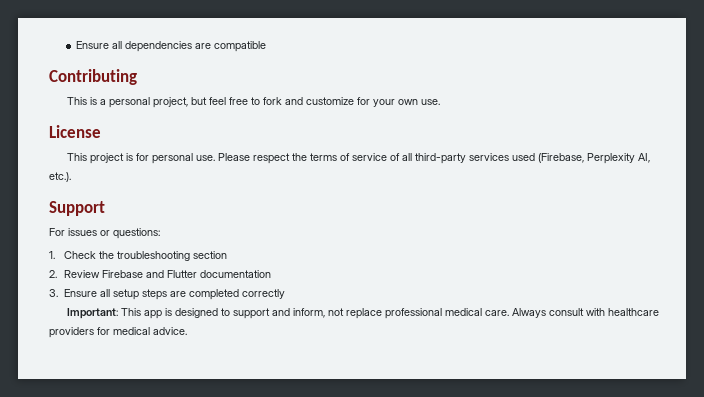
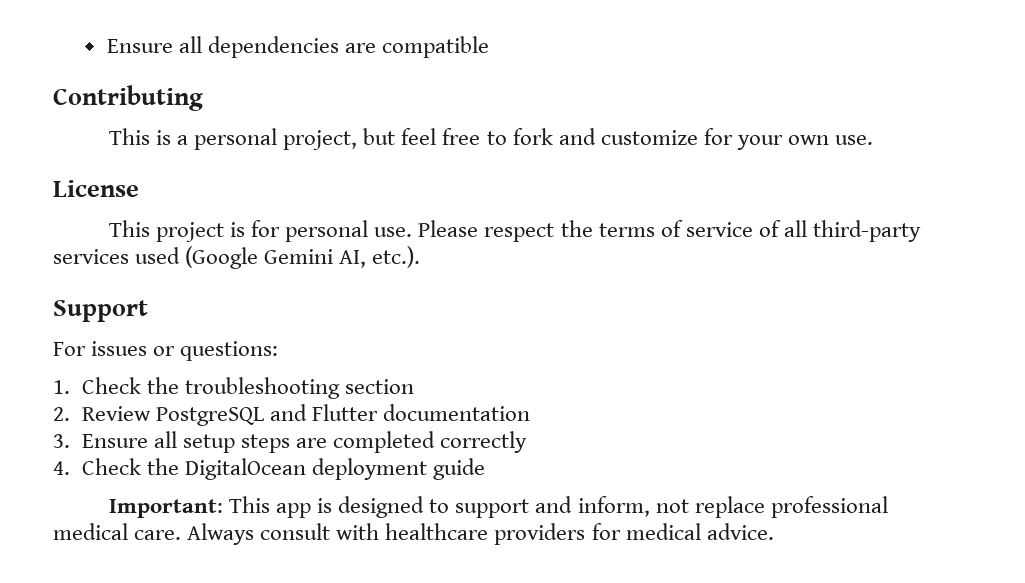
- Please respect the terms of service of all third-party services used (Firebase, Perplexity AI, etc.).
+ Please respect the terms of service of all third-party services used (Google Gemini AI, etc.).
- 2. Review Firebase and Flutter documentation
+ 2. Review PostgreSQL and Flutter documentation
+ 4. Check the DigitalOcean deployment guide

